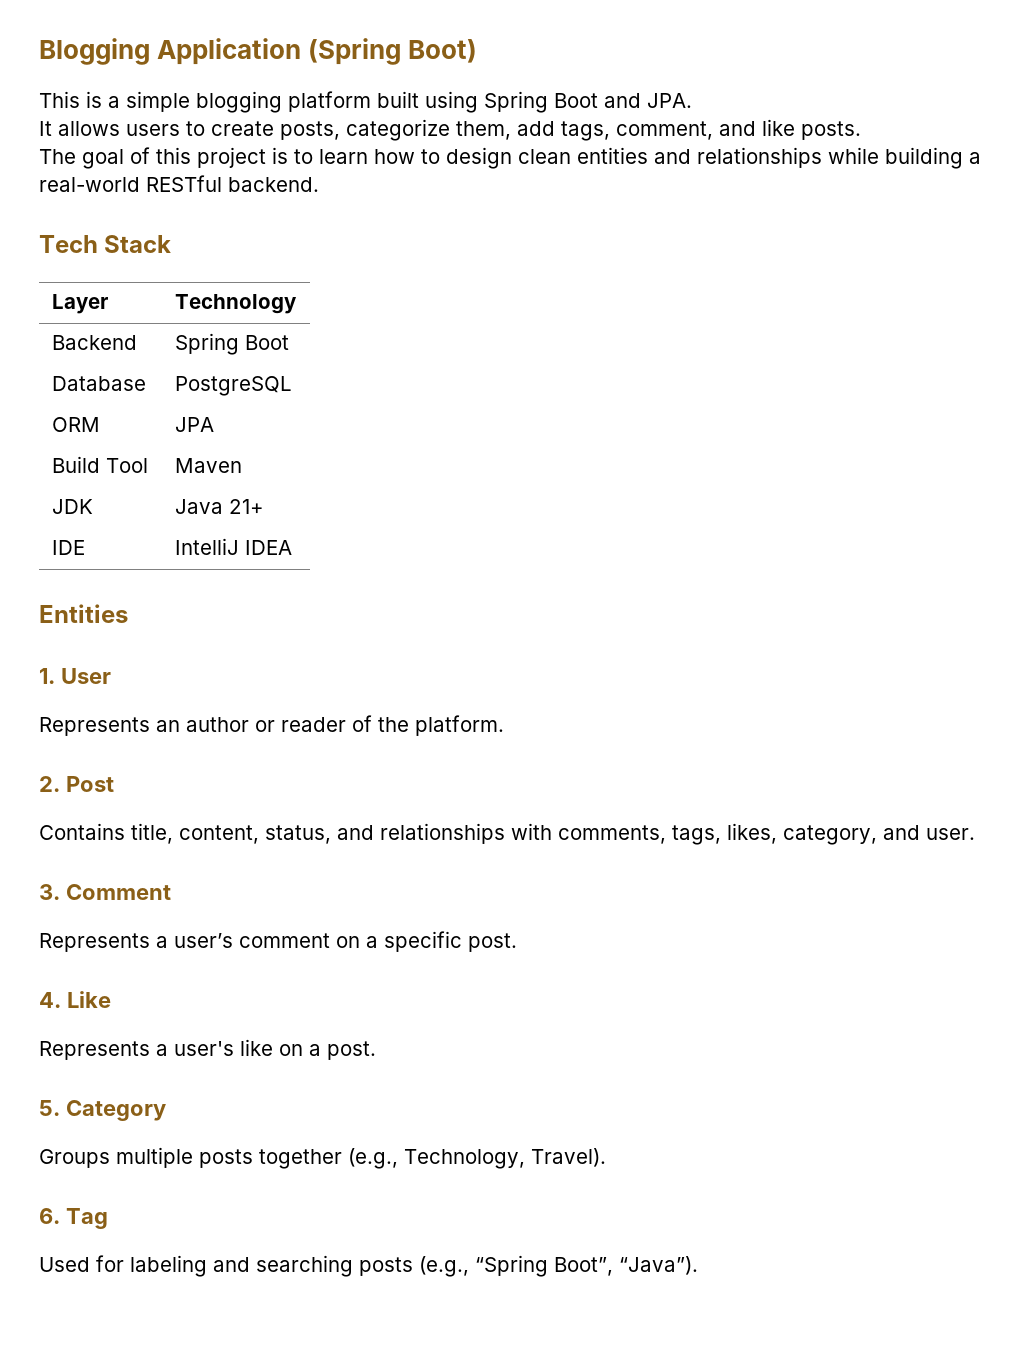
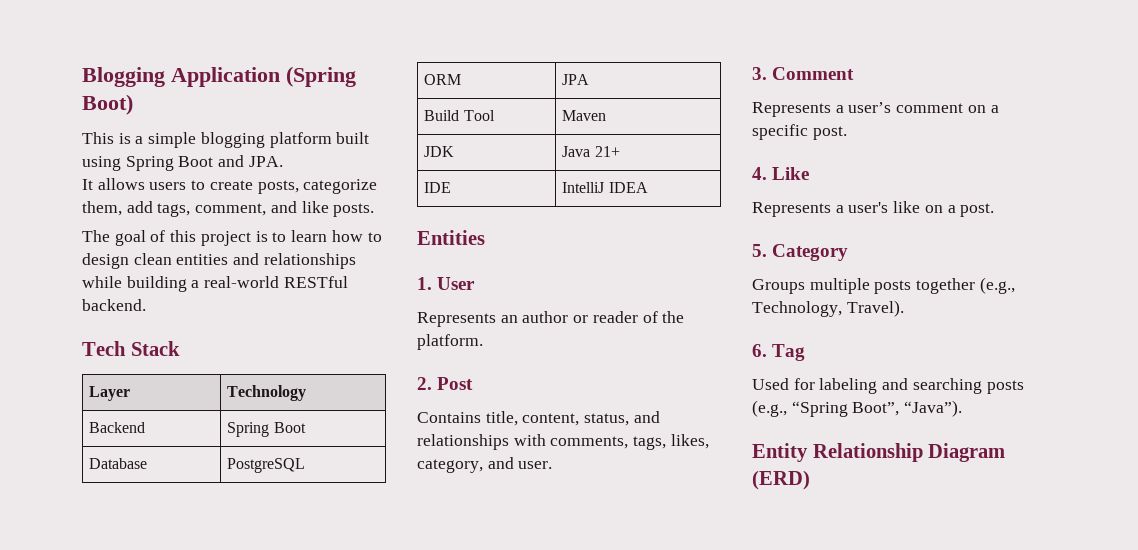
+ Entity Relationship Diagram (ERD)

